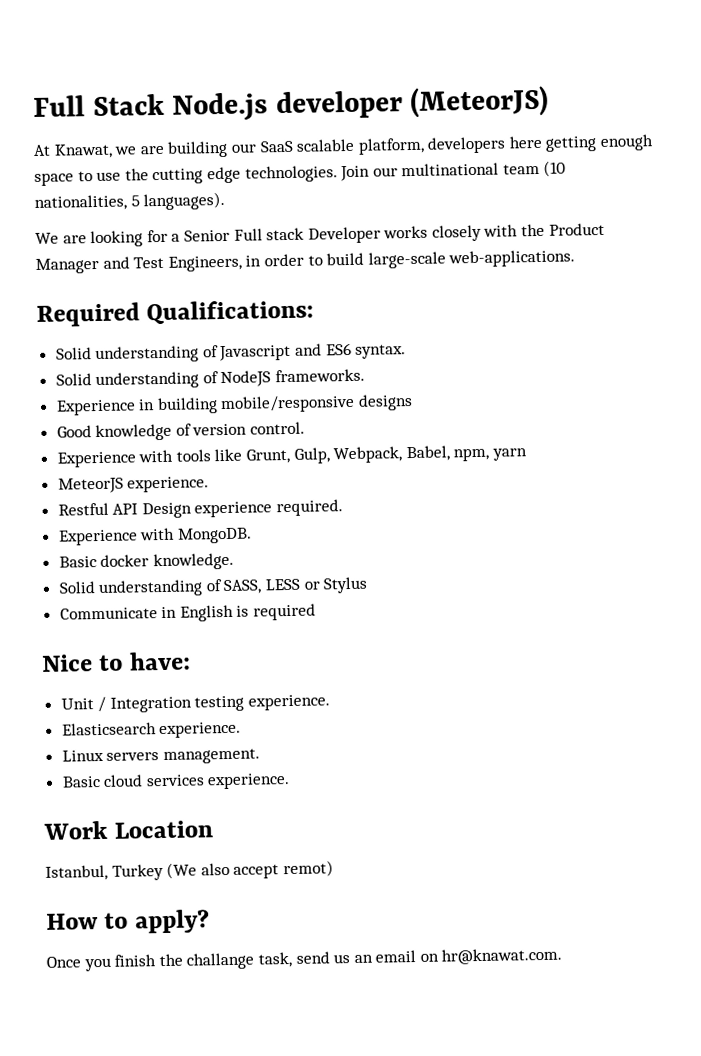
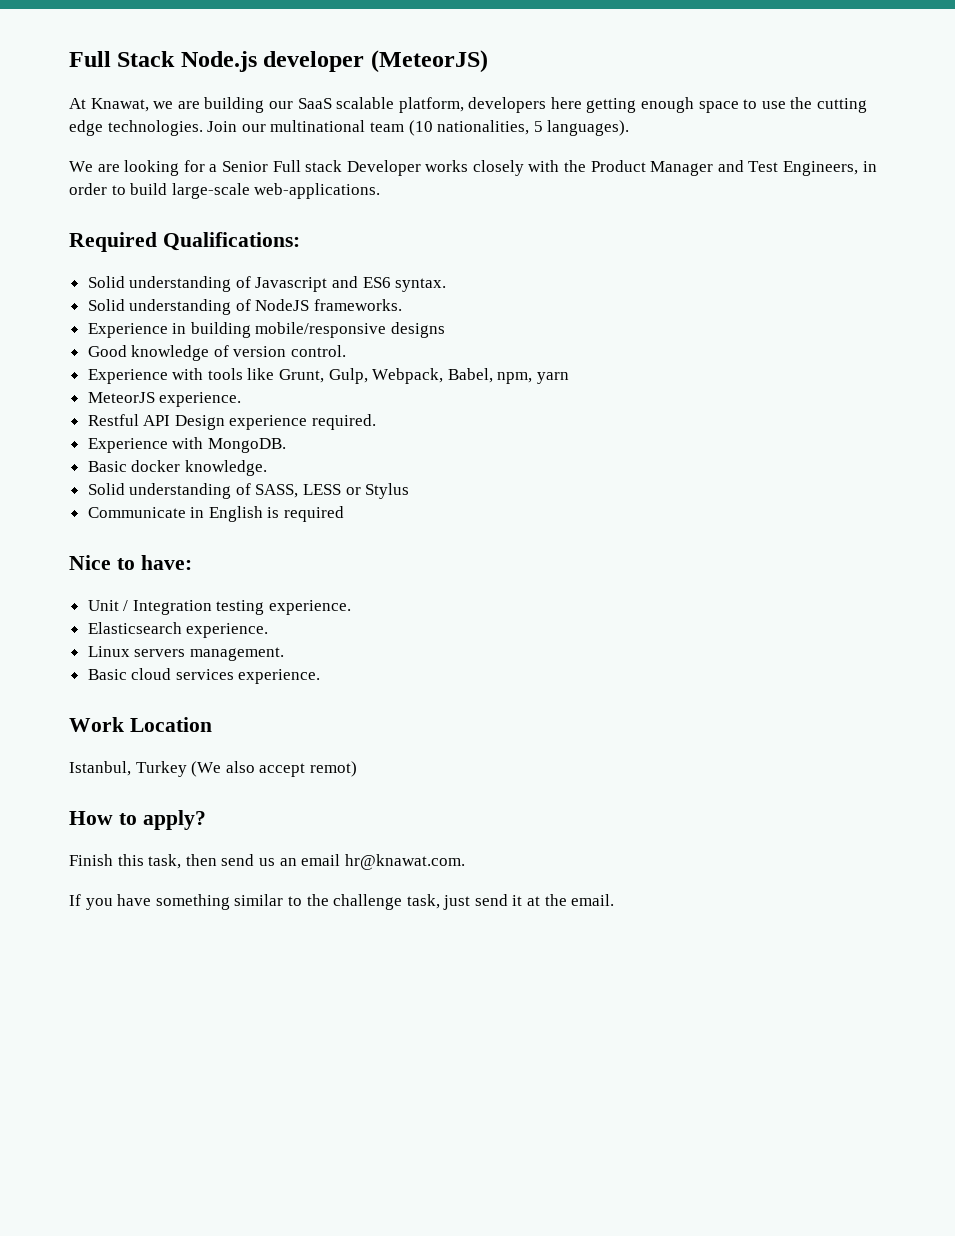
- Once you finish the challange task, send us an email on hr@knawat.com.
+ Finish this task, then send us an email hr@knawat.com.
+ If you have something similar to the challenge task, just send it at the email.

